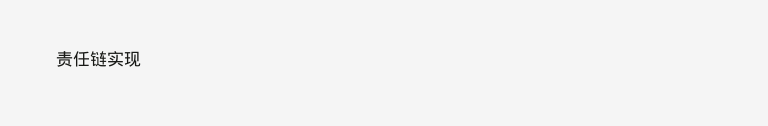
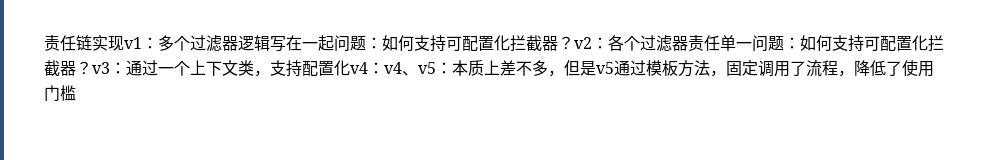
- 责任链实现
+ 责任链实现v1：多个过滤器逻辑写在一起问题：如何支持可配置化拦截器？v2：各个过滤器责任单一问题：如何支持可配置化拦截器？v3：通过一个上下文类，支持配置化v4：v4、v5：本质上差不多，但是v5通过模板方法，固定调用了流程，降低了使用门槛

